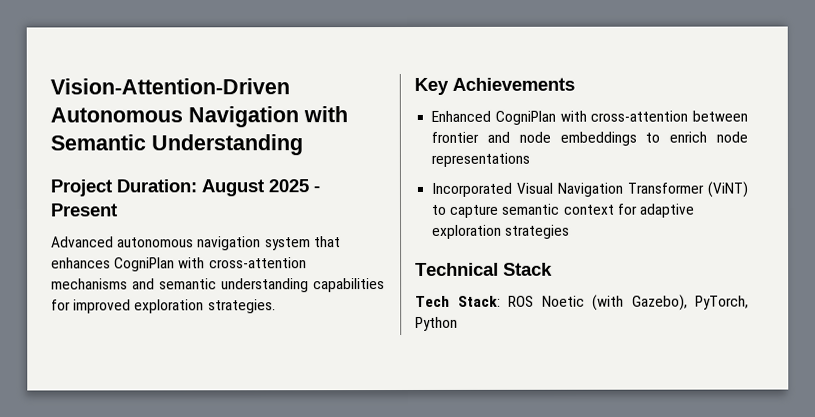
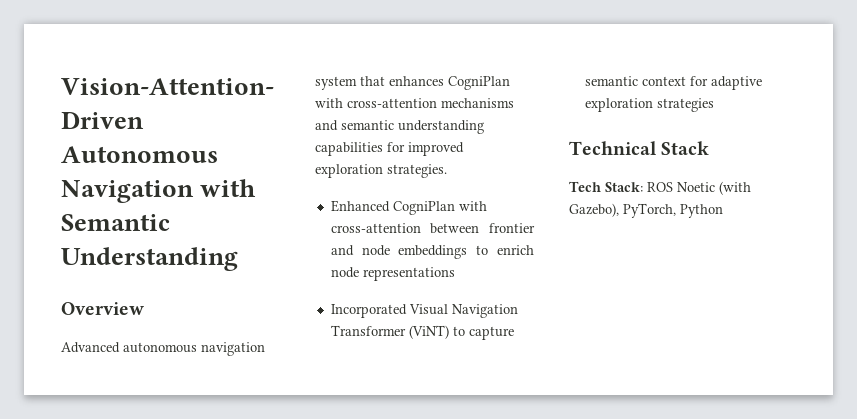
- Project Duration: August 2025 - Present
+ Overview
- Key Achievements

